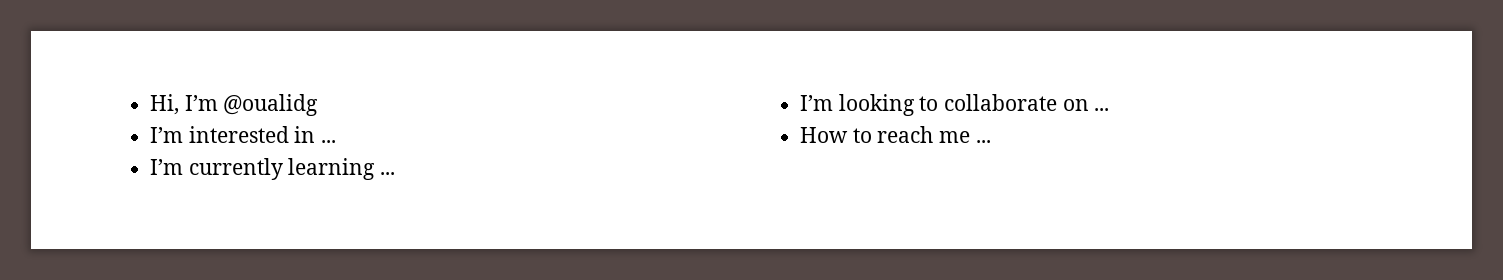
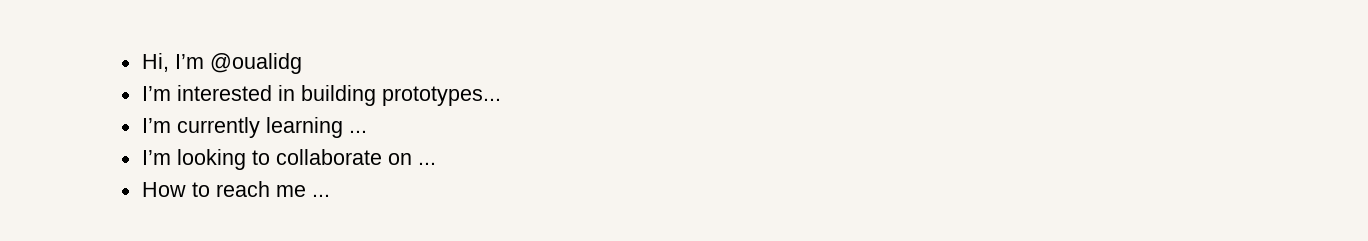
- I’m interested in ...
+ I’m interested in building prototypes...

